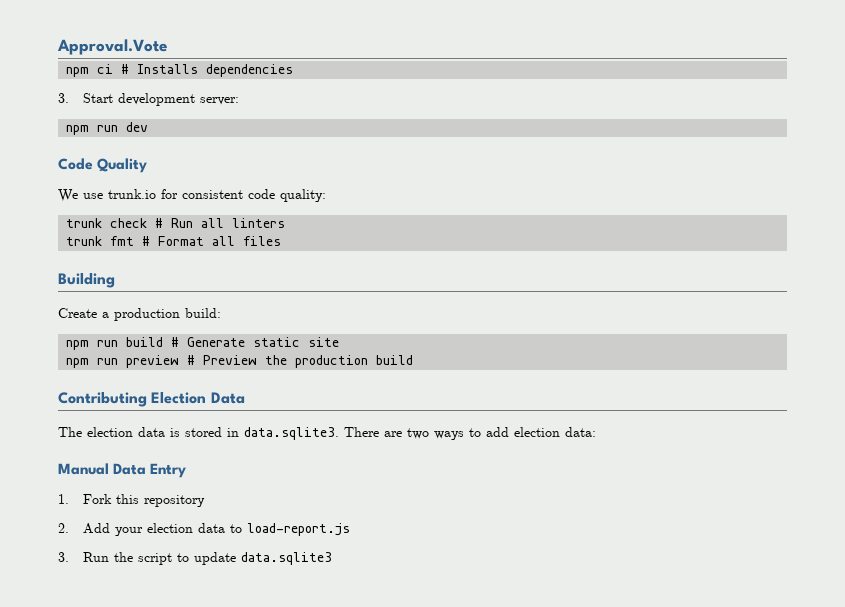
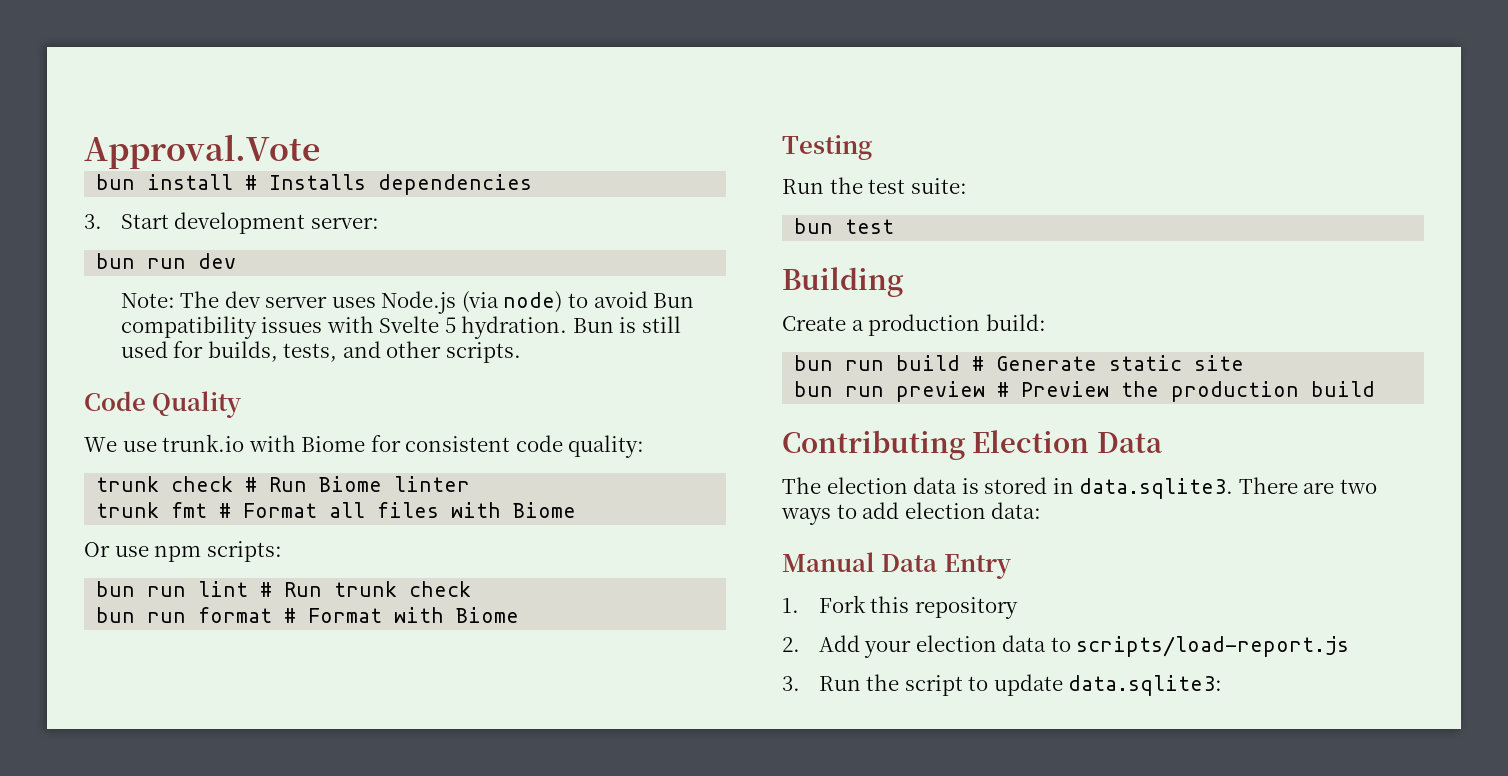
- npm ci # Installs dependencies
+ bun install # Installs dependencies
- npm run dev
+ bun run dev
+ Note: The dev server uses Node.js (via node) to avoid Bun compatibility issues with Svelte 5 hydration. Bun is still used for builds, tests, and other scripts.
- We use trunk.io for consistent code quality:
+ We use trunk.io with Biome for consistent code quality:
- trunk check # Run all linters
+ trunk check # Run Biome linter
- trunk fmt # Format all files
+ trunk fmt # Format all files with Biome
+ Or use npm scripts:
+ bun run lint # Run trunk check
+ bun run format # Format with Biome
+ Testing
+ Run the test suite:
+ bun test
- npm run build # Generate static site
+ bun run build # Generate static site
- npm run preview # Preview the production build
+ bun run preview # Preview the production build
- 2. Add your election data to load-report.js
+ 2. Add your election data to scripts/load-report.js
- 3. Run the script to update data.sqlite3
+ 3. Run the script to update data.sqlite3:

